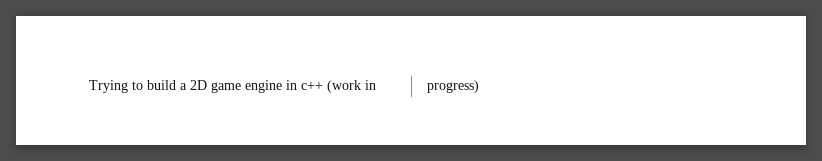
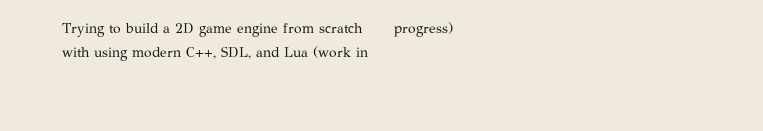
- Trying to build a 2D game engine in c++ (work in progress)
+ Trying to build a 2D game engine from scratch with using modern C++, SDL, and Lua (work in progress)

